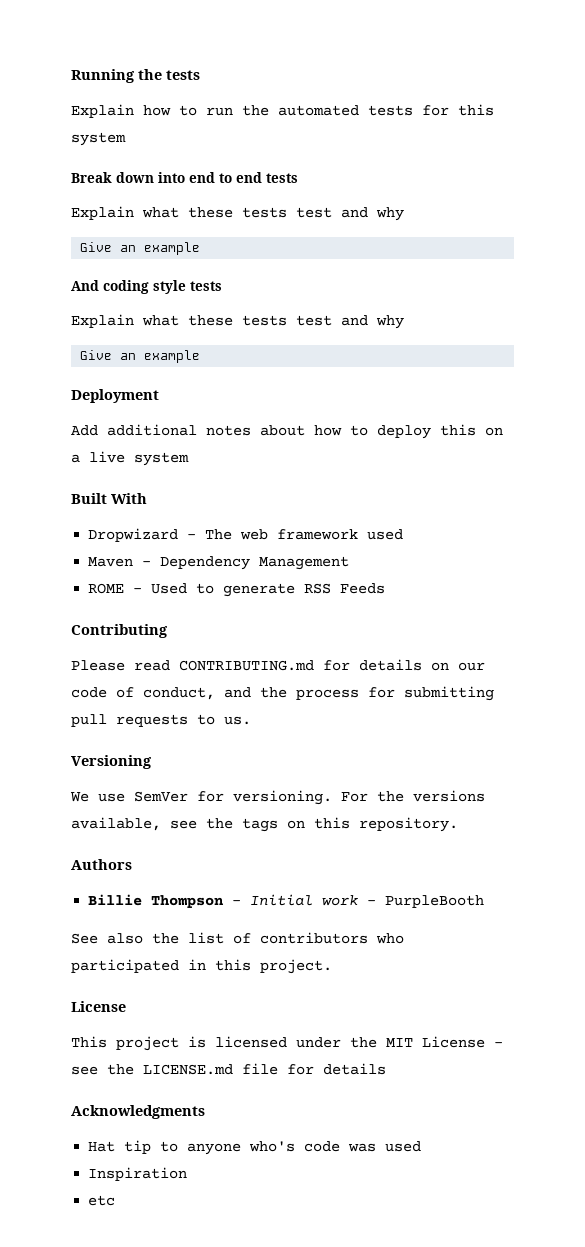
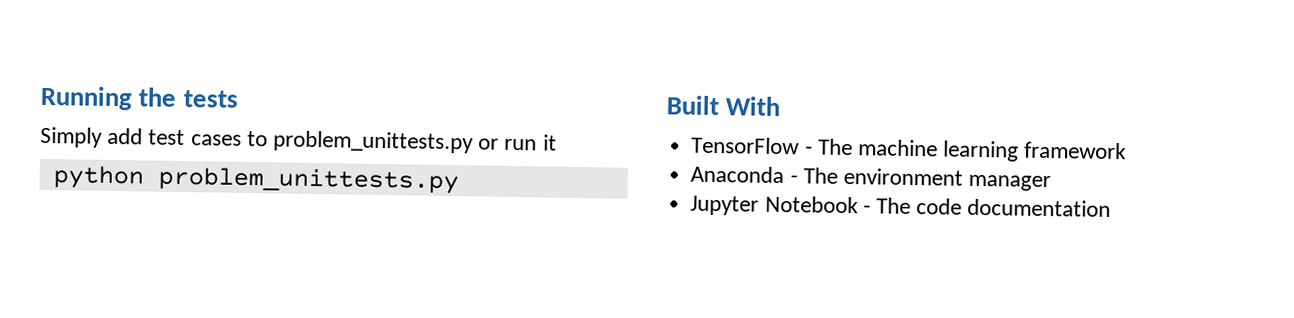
- Explain how to run the automated tests for this system
- Break down into end to end tests
- Explain what these tests test and why
- Give an example
- And coding style tests
- Explain what these tests test and why
- Give an example
- Deployment
- Add additional notes about how to deploy this on a live system
+ Simply add test cases to problem_unittests.py or run it
+ python problem_unittests.py
- Dropwizard - The web framework used
- Maven - Dependency Management
- ROME - Used to generate RSS Feeds
- Contributing
- Please read CONTRIBUTING.md for details on our code of conduct, and the process for submitting pull requests to us.
- Versioning
- We use SemVer for versioning. For the versions available, see the tags on this repository.
- Authors
- Billie Thompson - Initial work - PurpleBooth
- See also the list of contributors who participated in this project.
- License
- This project is licensed under the MIT License - see the LICENSE.md file for details
- Acknowledgments
- Hat tip to anyone who's code was used
- Inspiration
- etc
+ TensorFlow - The machine learning framework
+ Anaconda - The environment manager
+ Jupyter Notebook - The code documentation

